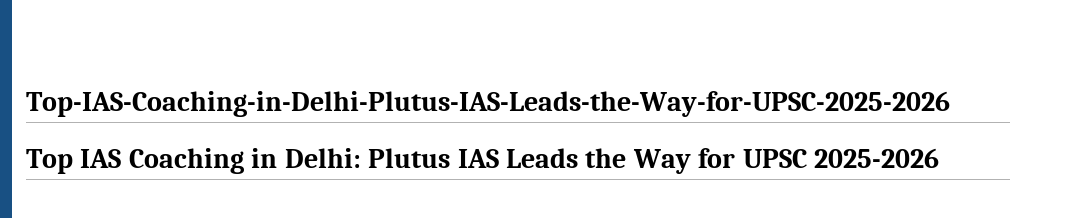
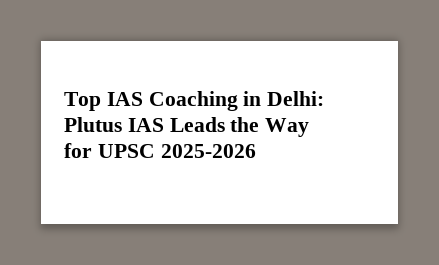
- Top-IAS-Coaching-in-Delhi-Plutus-IAS-Leads-the-Way-for-UPSC-2025-2026

